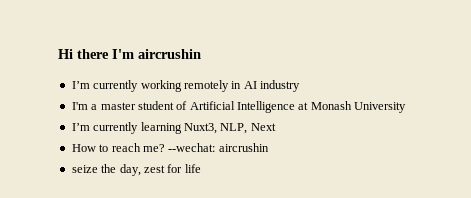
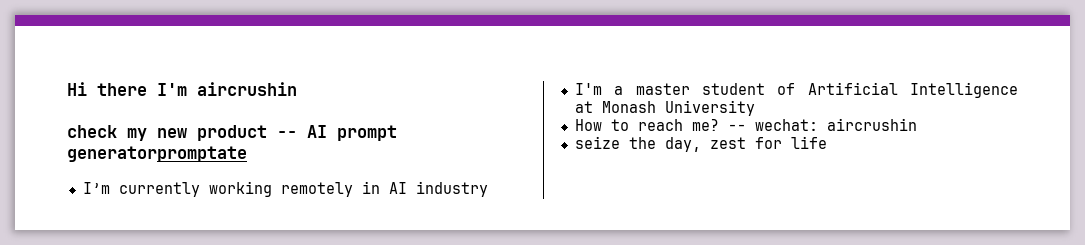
+ check my new product -- AI prompt generatorpromptate
- I’m currently learning Nuxt3, NLP, Next
- --wechat: aircrushin
+ -- wechat: aircrushin

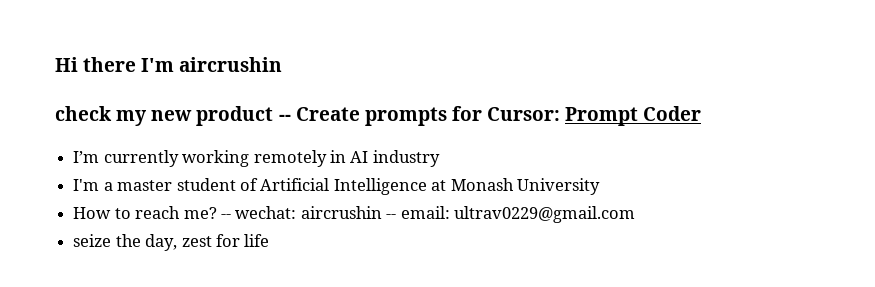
- check my new product -- AI prompt generatorpromptate
+ check my new product -- Create prompts for Cursor: Prompt Coder
- -- wechat: aircrushin
+ -- wechat: aircrushin -- email: ultrav0229@gmail.com

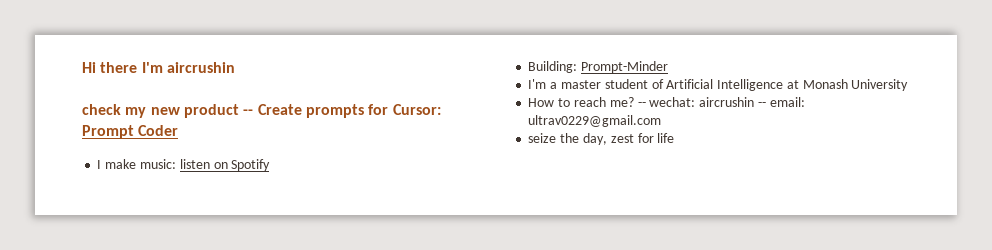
- I’m currently working remotely in AI industry
+ I make music: listen on Spotify
+ Building: Prompt-Minder

